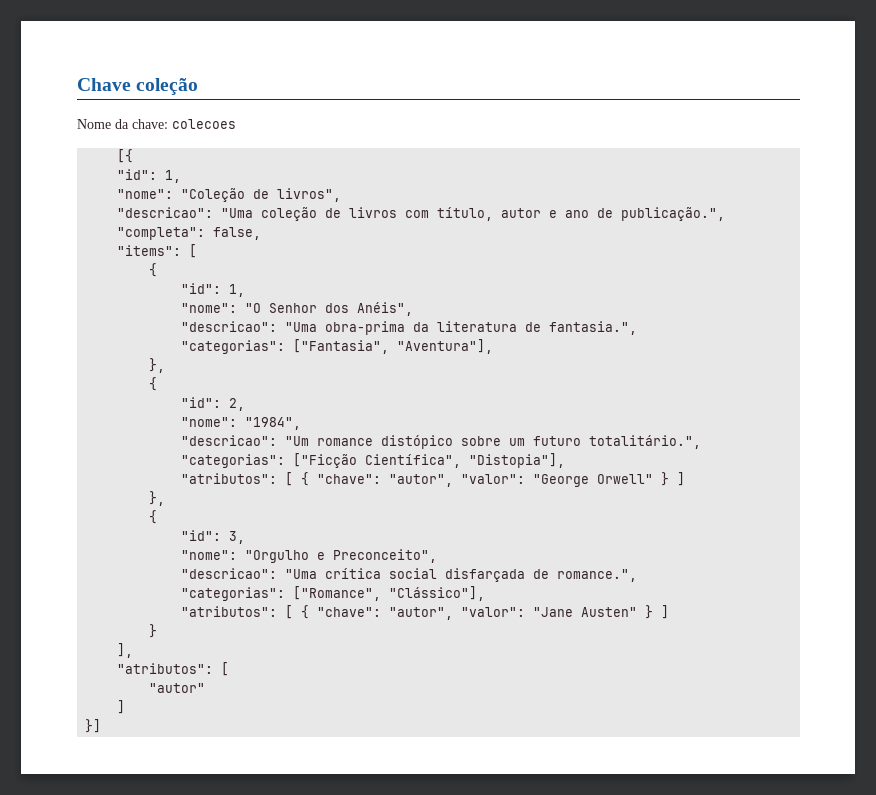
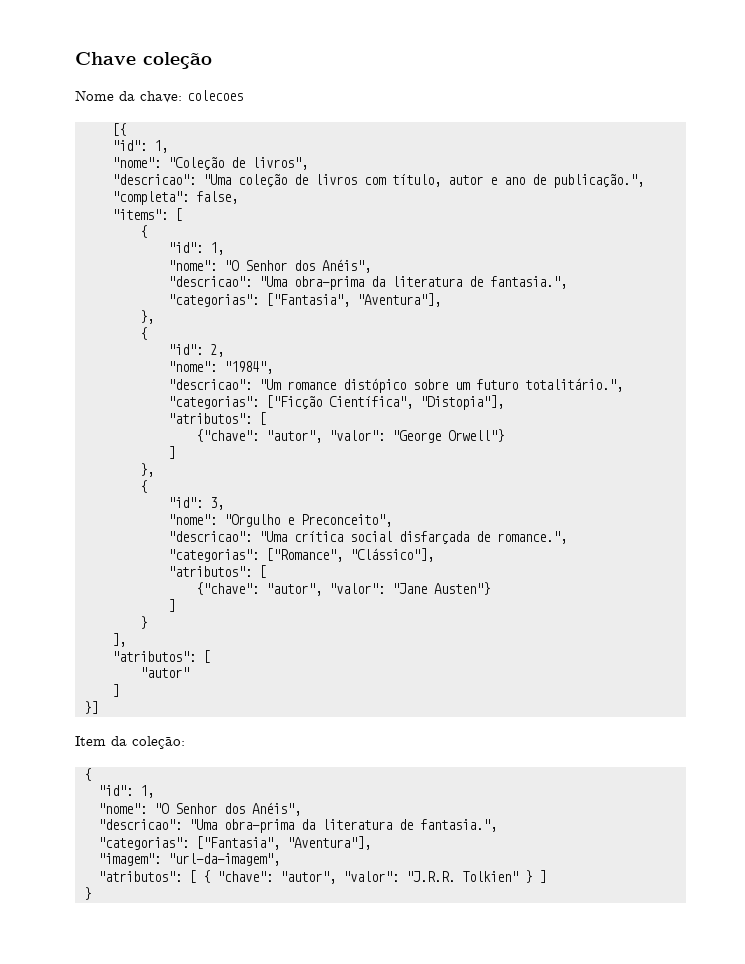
  "categorias": ["Ficção Científica", "Distopia"],
- "atributos": [ { "chave": "autor", "valor": "George Orwell" } ]
+ "atributos": [
+ {"chave": "autor", "valor": "George Orwell"}
+ ]
  "categorias": ["Romance", "Clássico"],
- "atributos": [ { "chave": "autor", "valor": "Jane Austen" } ]
+ "atributos": [
+ {"chave": "autor", "valor": "Jane Austen"}
+ ]
+ Item da coleção:
+ {
+ "id": 1,
+ "nome": "O Senhor dos Anéis",
+ "descricao": "Uma obra-prima da literatura de fantasia.",
+ "categorias": ["Fantasia", "Aventura"],
+ "imagem": "url-da-imagem",
+ "atributos": [ { "chave": "autor", "valor": "J.R.R. Tolkien" } ]
+ }

